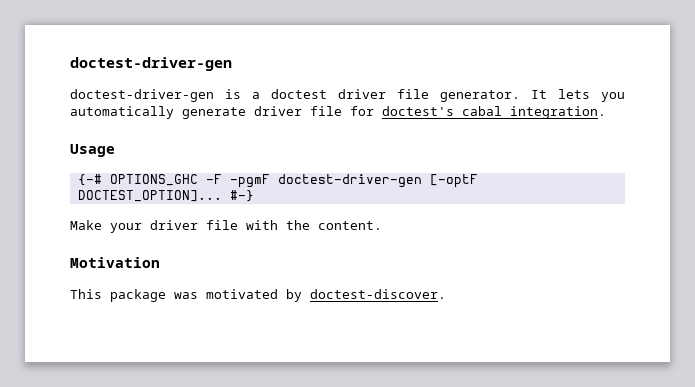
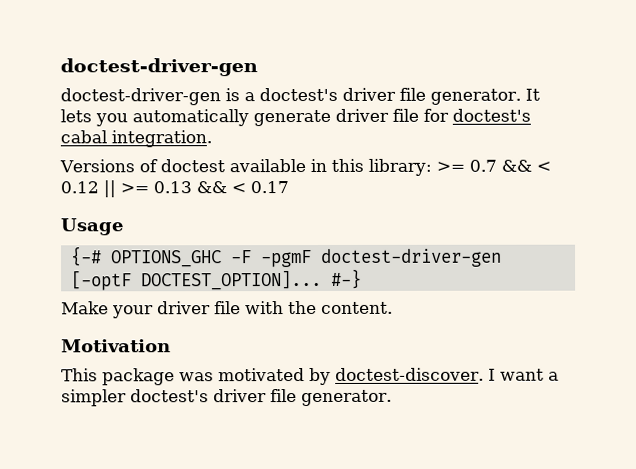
- doctest-driver-gen is a doctest driver file generator.
+ doctest-driver-gen is a doctest's driver file generator.
+ Versions of doctest available in this library: >= 0.7 && < 0.12 || >= 0.13 && < 0.17
+ I want a simpler doctest's driver file generator.

